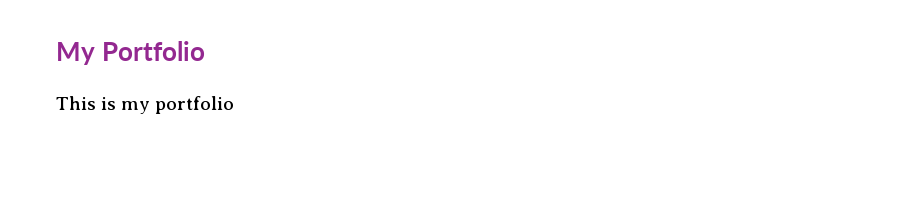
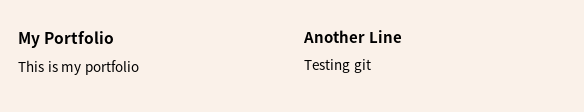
+ Another Line
+ Testing git

